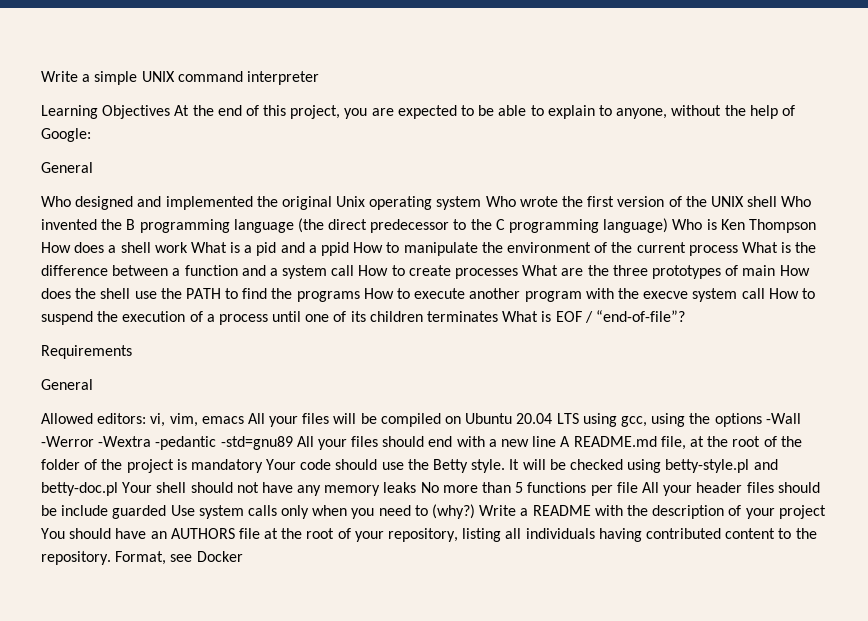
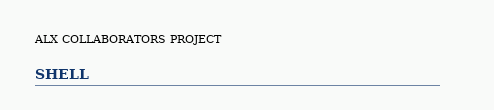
- Write a simple UNIX command interpreter
- Learning Objectives At the end of this project, you are expected to be able to explain to anyone, without the help of Google:
- General
- Who designed and implemented the original Unix operating system Who wrote the first version of the UNIX shell Who invented the B programming language (the direct predecessor to the C programming language) Who is Ken Thompson How does a shell work What is a pid and a ppid How to manipulate the environment of the current process What is the difference between a function and a system call How to create processes What are the three prototypes of main How does the shell use the PATH to find the programs How to execute another program with the execve system call How to suspend the execution of a process until one of its children terminates What is EOF / “end-of-file”?
- Requirements
- General
- Allowed editors: vi, vim, emacs All your files will be compiled on Ubuntu 20.04 LTS using gcc, using the options -Wall -Werror -Wextra -pedantic -std=gnu89 All your files should end with a new line A README.md file, at the root of the folder of the project is mandatory Your code should use the Betty style. It will be checked using betty-style.pl and betty-doc.pl Your shell should not have any memory leaks No more than 5 functions per file All your header files should be include guarded Use system calls only when you need to (why?) Write a README with the description of your project You should have an AUTHORS file at the root of your repository, listing all individuals having contributed content to the repository. Format, see Docker
+ ALX COLLABORATORS PROJECT
+ SHELL

